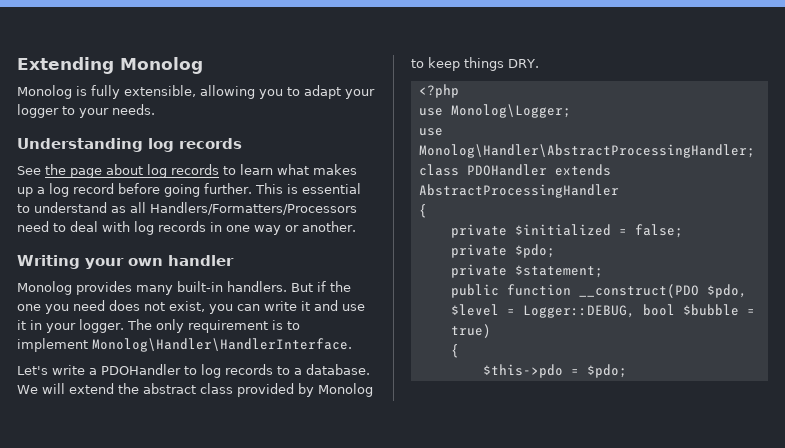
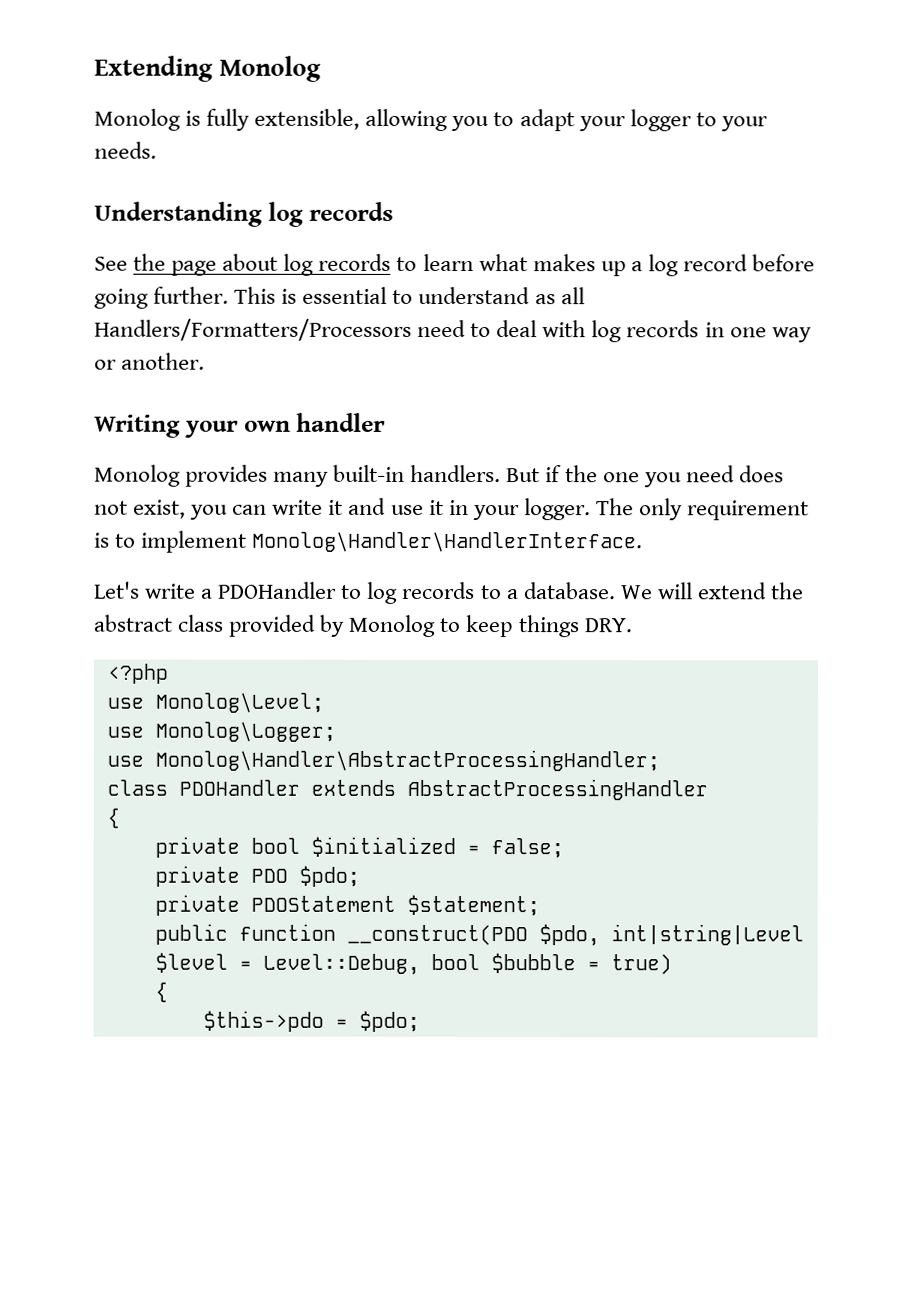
+ use Monolog\Level;
- private $initialized = false;
+ private bool $initialized = false;
- private $pdo;
+ private PDO $pdo;
- private $statement;
+ private PDOStatement $statement;
- public function __construct(PDO $pdo, $level = Logger::DEBUG, bool $bubble = true)
+ public function __construct(PDO $pdo, int|string|Level $level = Level::Debug, bool $bubble = true)

